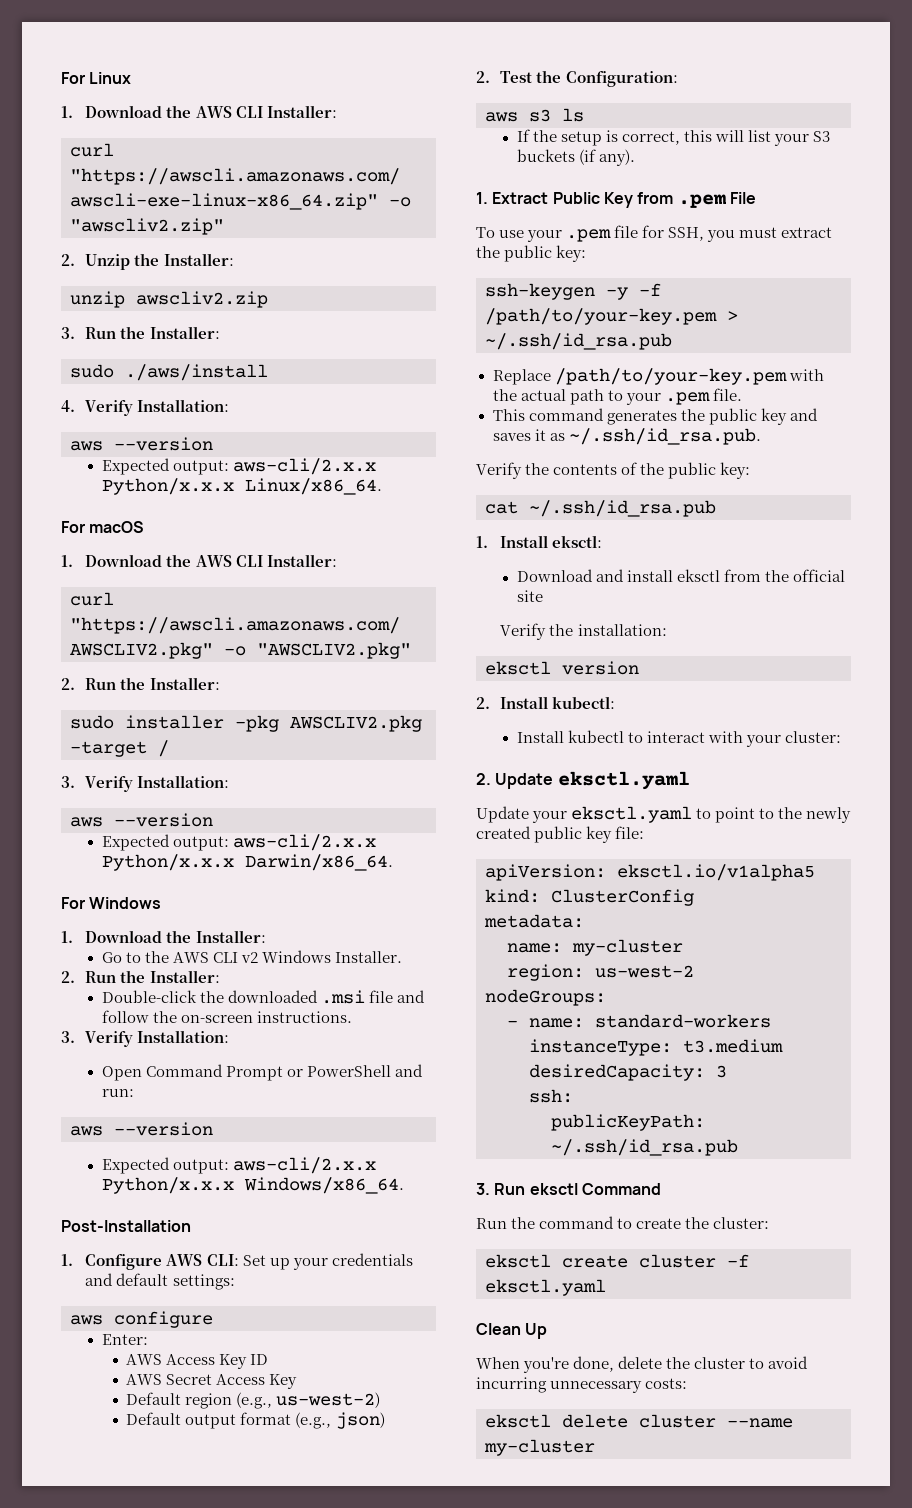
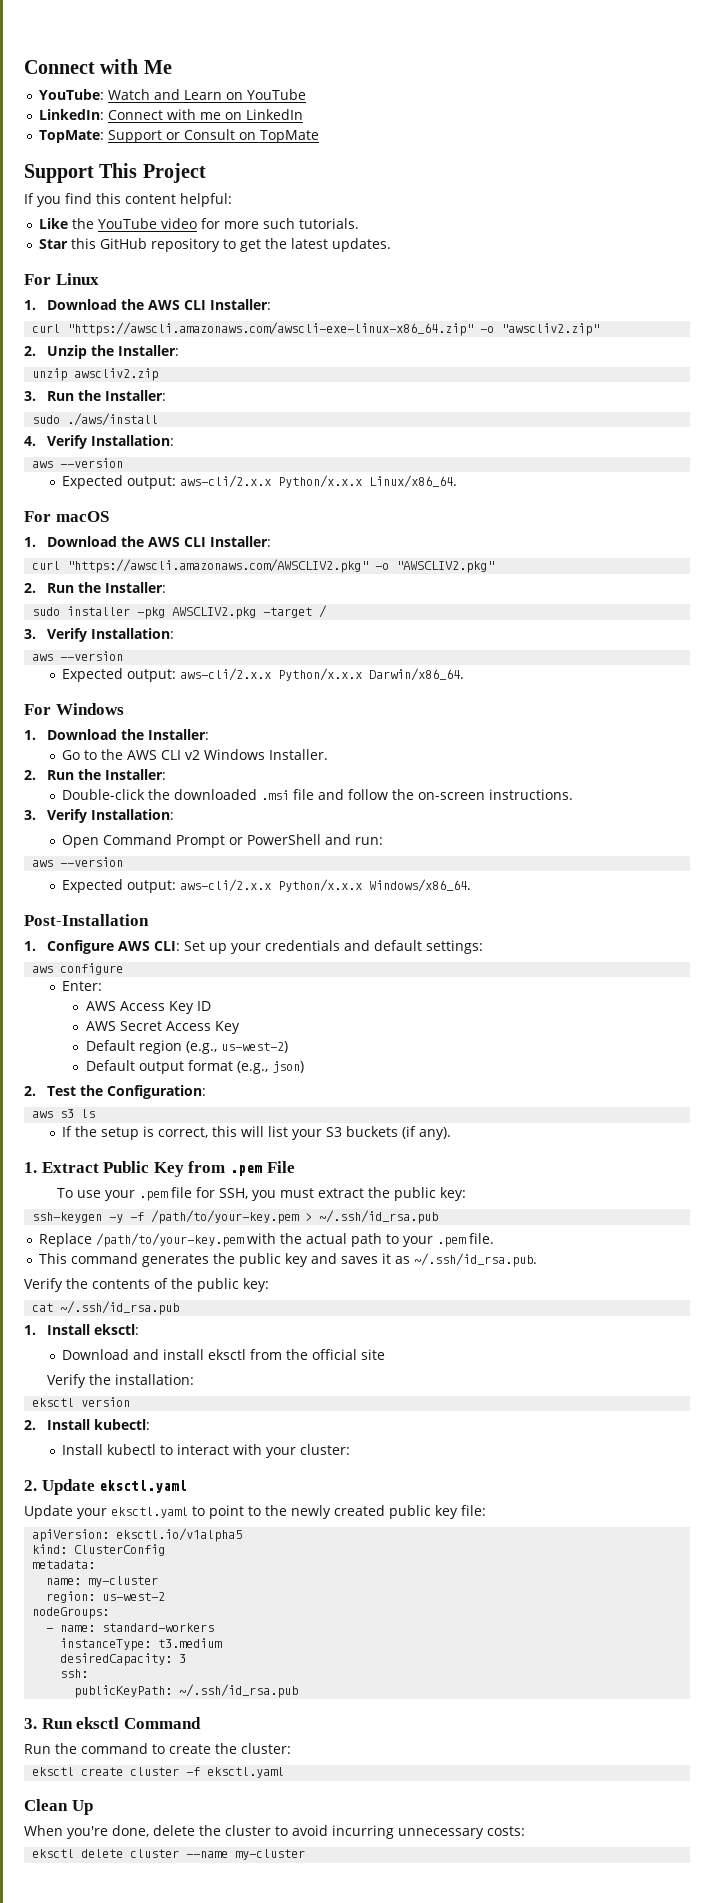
+ Connect with Me
+ YouTube: Watch and Learn on YouTube
+ LinkedIn: Connect with me on LinkedIn
+ TopMate: Support or Consult on TopMate
+ Support This Project
+ If you find this content helpful:
+ Like the YouTube video for more such tutorials.
+ Star this GitHub repository to get the latest updates.

